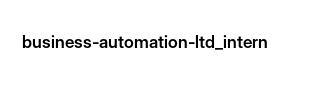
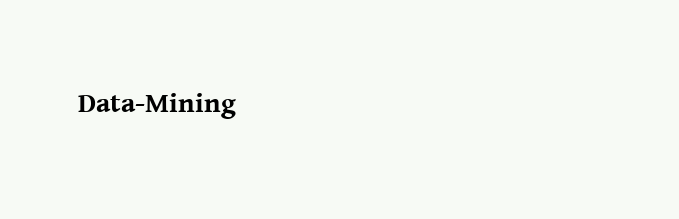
- business-automation-ltd_intern
+ Data-Mining

